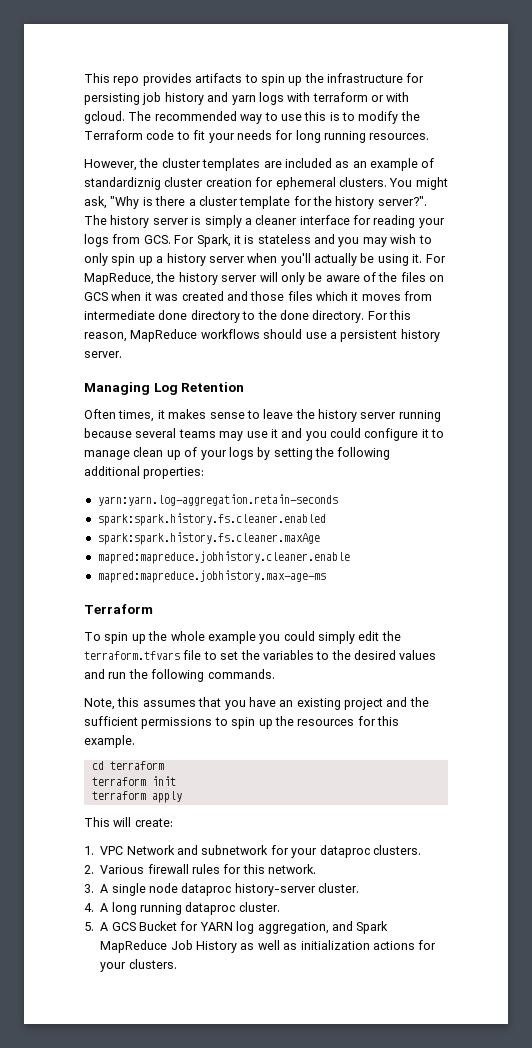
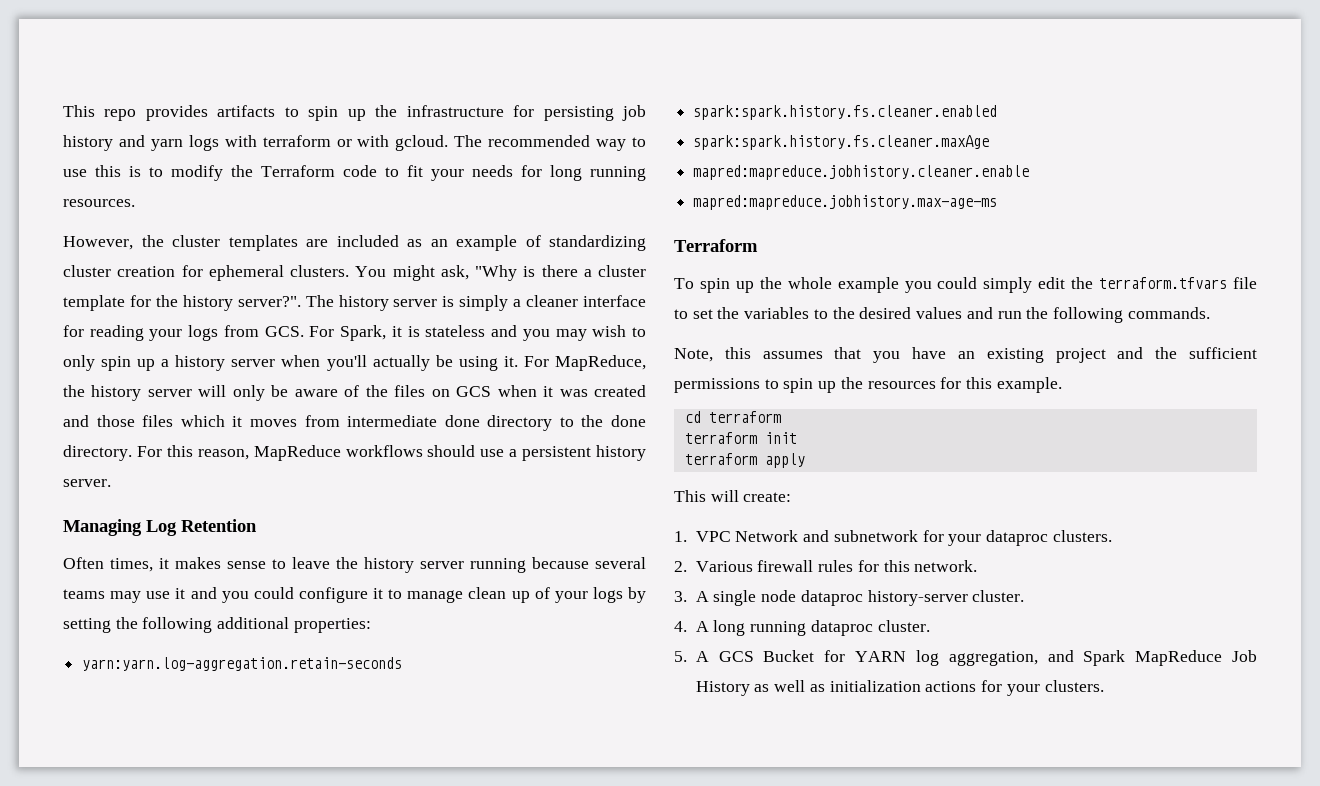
- However, the cluster templates are included as an example of standardiznig cluster creation for ephemeral clusters.
+ However, the cluster templates are included as an example of standardizing cluster creation for ephemeral clusters.

